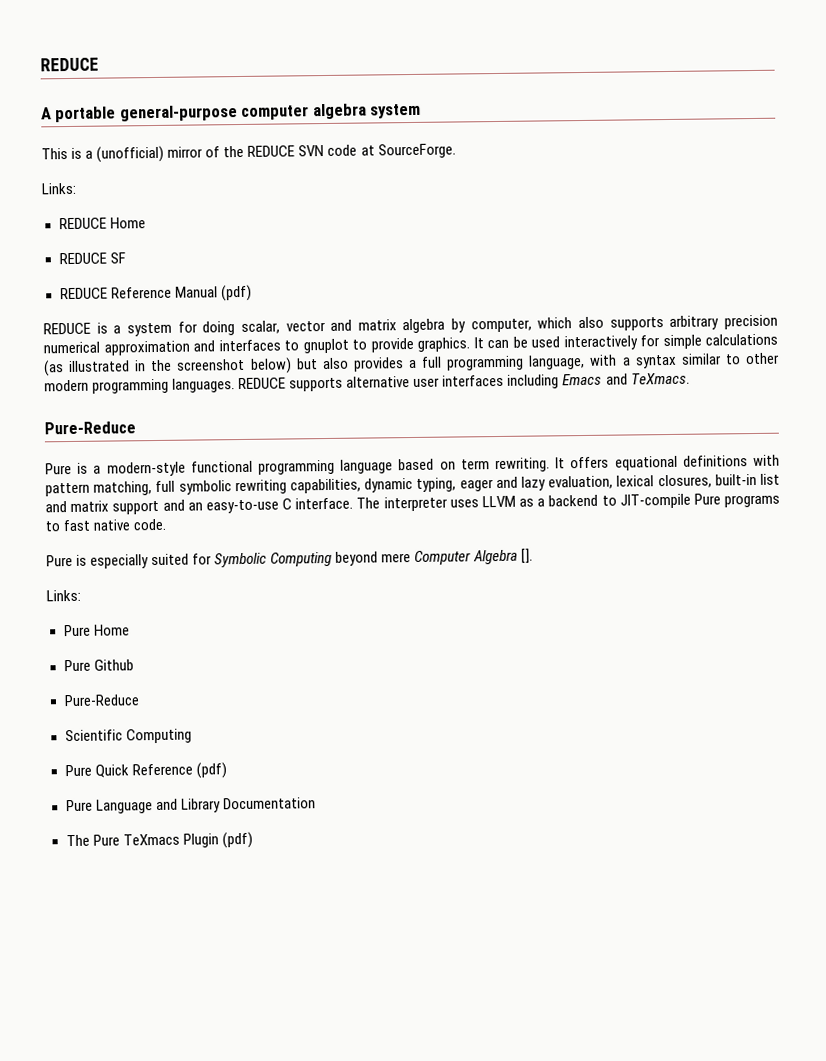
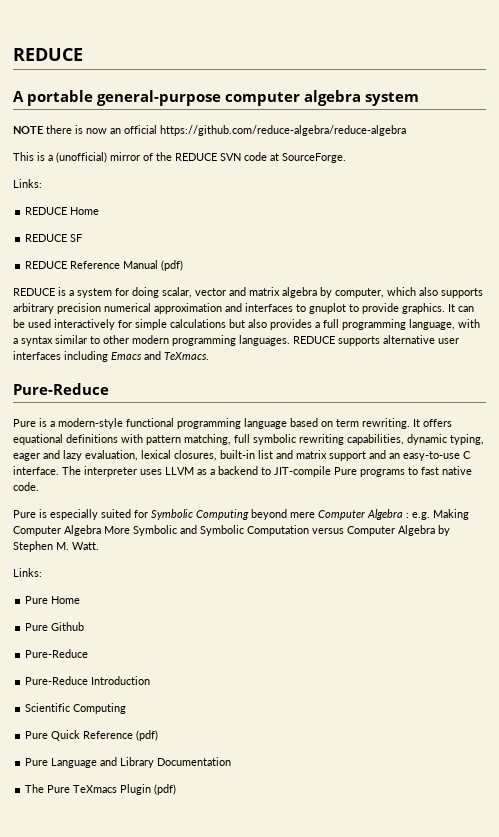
+ NOTE there is now an official https://github.com/reduce-algebra/reduce-algebra
- It can be used interactively for simple calculations (as illustrated in the screenshot below) but also provides a full programming language, with a syntax similar to other modern programming languages.
+ It can be used interactively for simple calculations but also provides a full programming language, with a syntax similar to other modern programming languages.
- Pure is especially suited for Symbolic Computing beyond mere Computer Algebra [].
+ Pure is especially suited for Symbolic Computing beyond mere Computer Algebra : e.g. Making Computer Algebra More Symbolic and Symbolic Computation versus Computer Algebra by Stephen M. Watt.
+ Pure-Reduce Introduction

